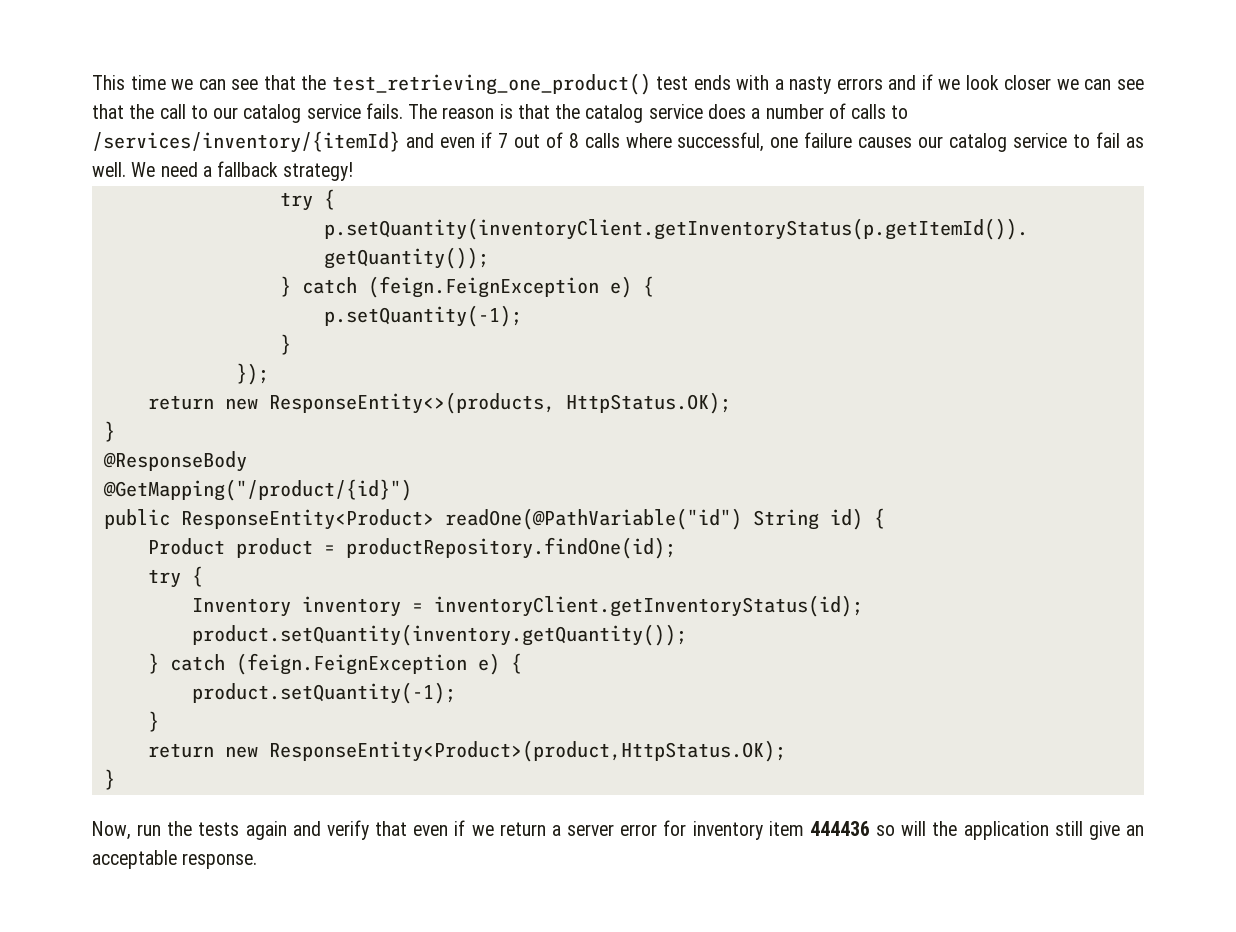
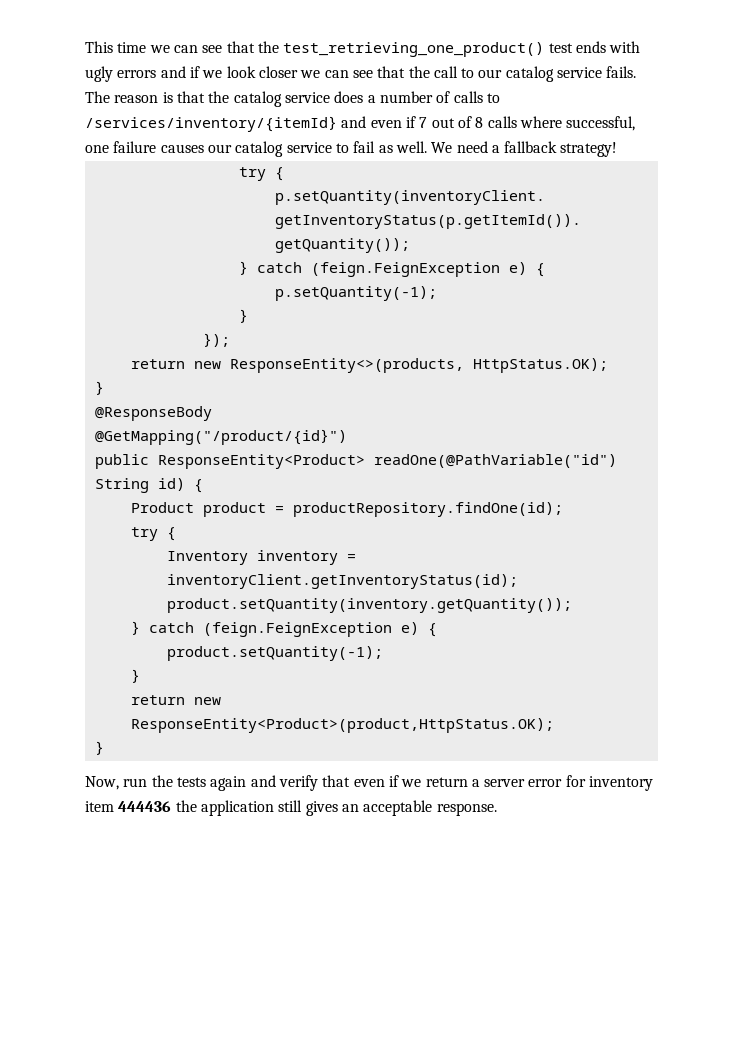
- This time we can see that the test_retrieving_one_product() test ends with a nasty errors and if we look closer we can see that the call to our catalog service fails.
+ This time we can see that the test_retrieving_one_product() test ends with ugly errors and if we look closer we can see that the call to our catalog service fails.
- Now, run the tests again and verify that even if we return a server error for inventory item 444436 so will the application still give an acceptable response.
+ Now, run the tests again and verify that even if we return a server error for inventory item 444436 the application still gives an acceptable response.

